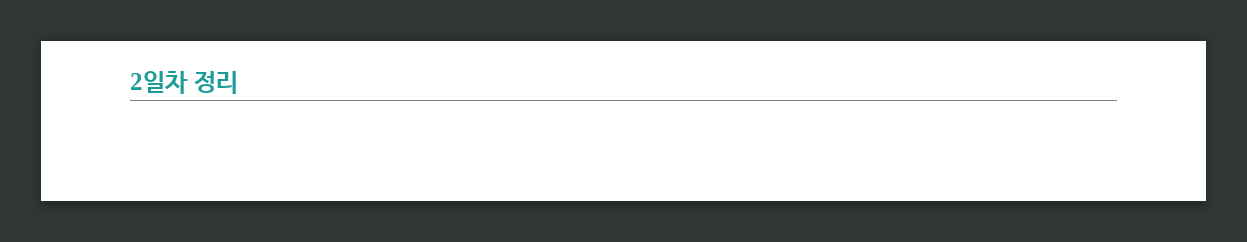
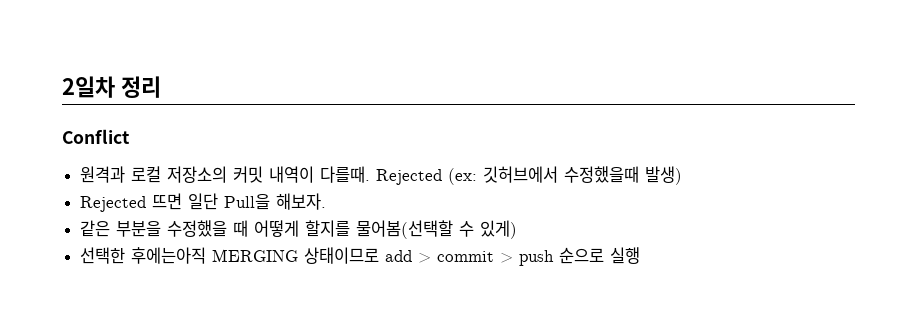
+ Conflict
+ 원격과 로컬 저장소의 커밋 내역이 다를때. Rejected (ex: 깃허브에서 수정했을때 발생)
+ Rejected 뜨면 일단 Pull을 해보자.
+ 같은 부분을 수정했을 때 어떻게 할지를 물어봄(선택할 수 있게)
+ 선택한 후에는아직 MERGING 상태이므로 add > commit > push 순으로 실행

